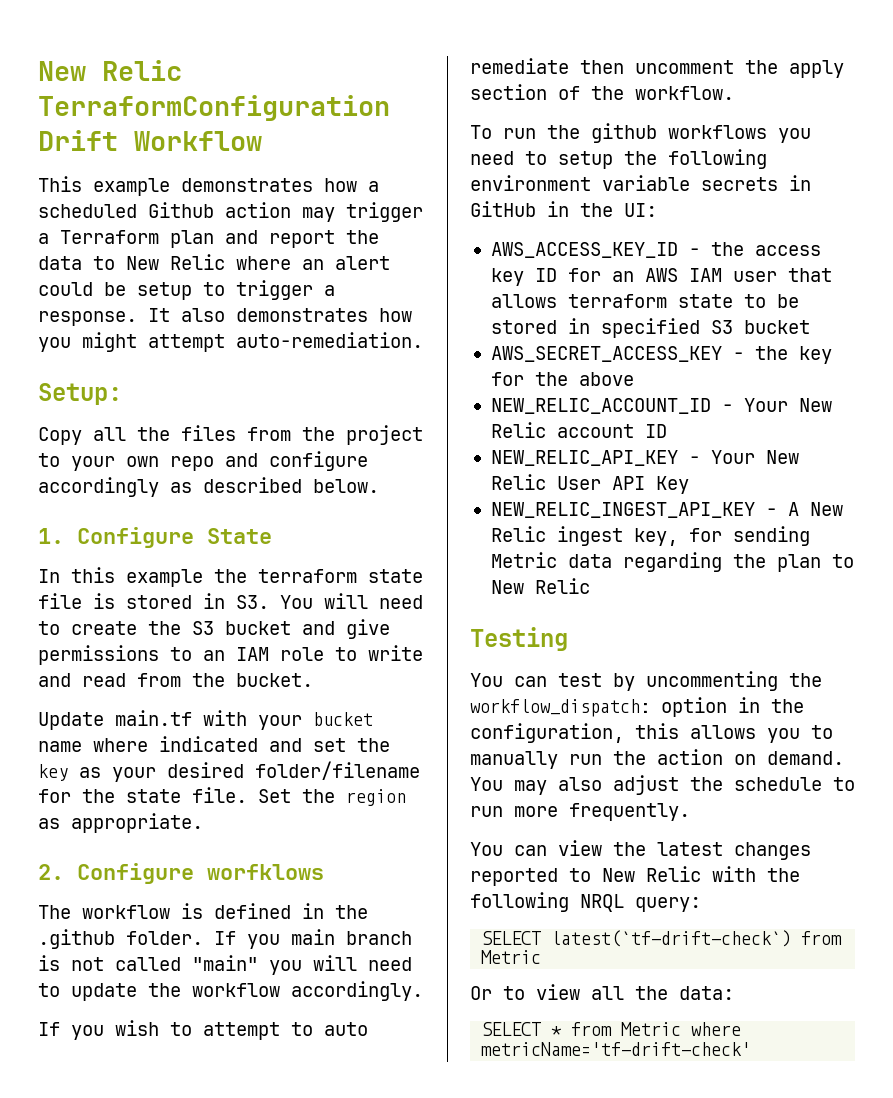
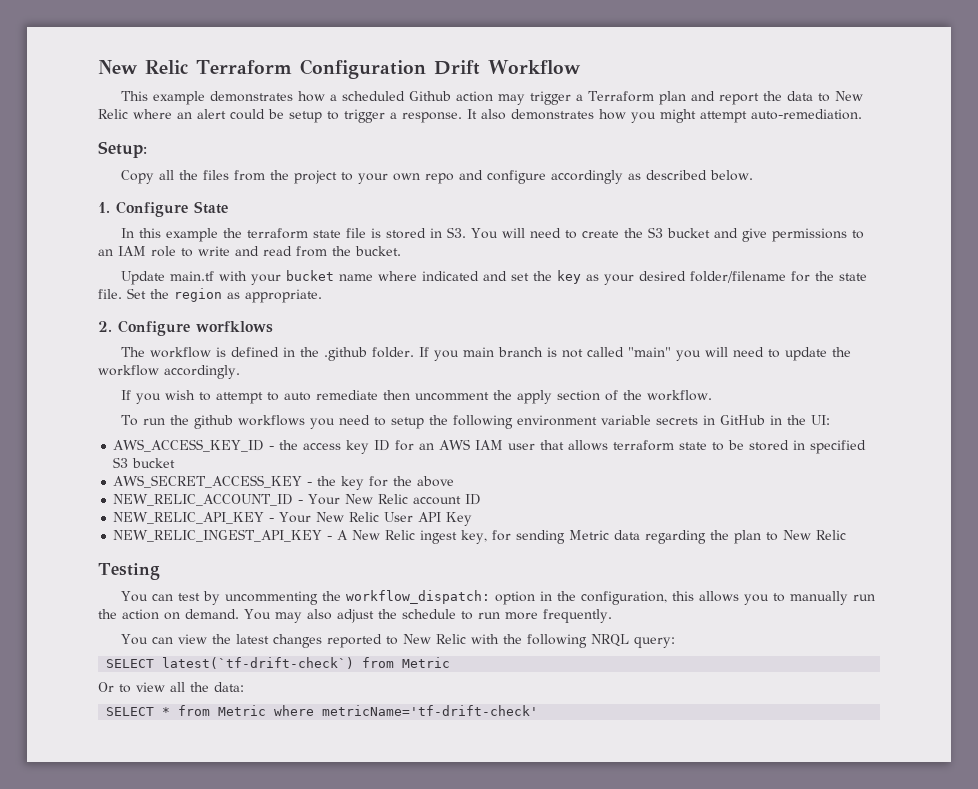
- New Relic TerraformConfiguration Drift Workflow
+ New Relic Terraform Configuration Drift Workflow

